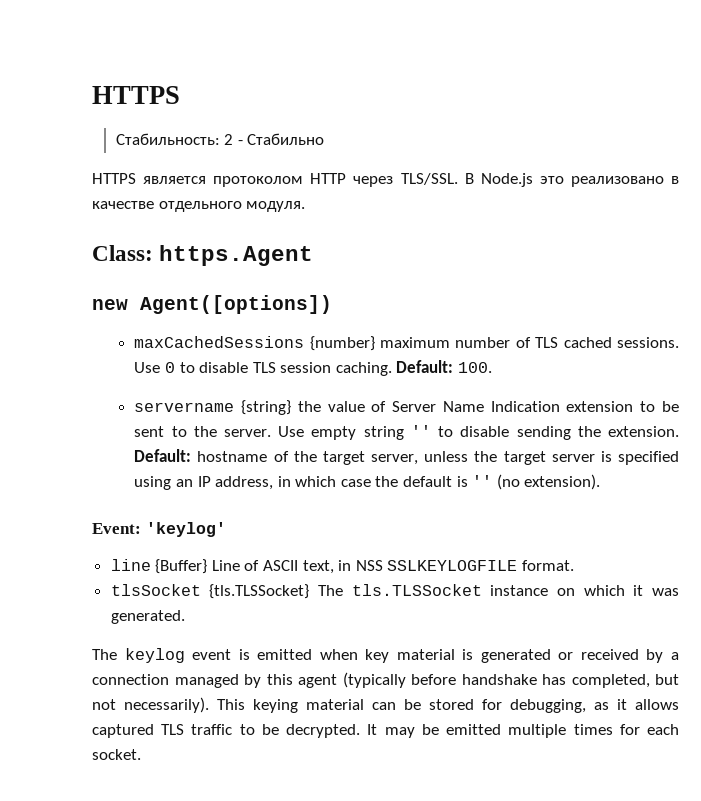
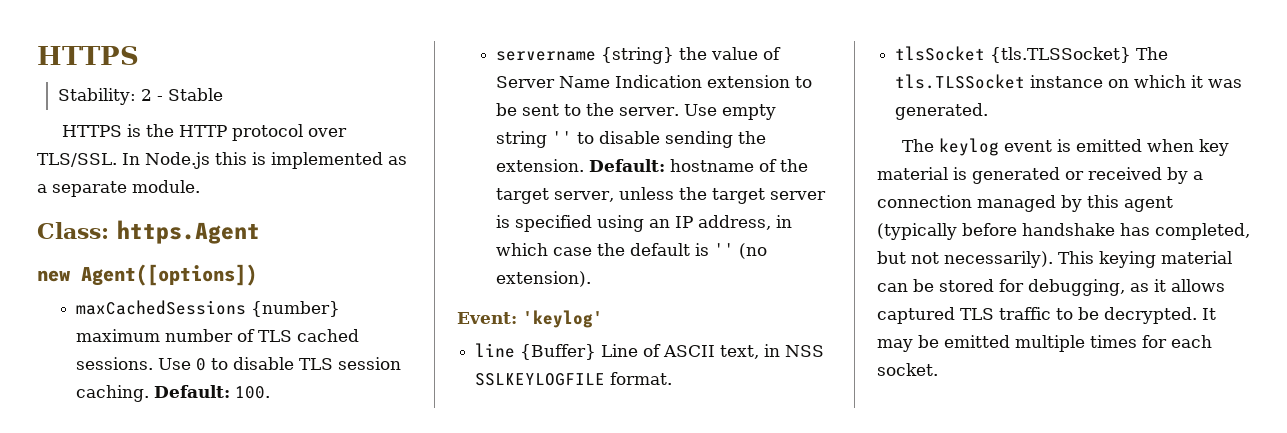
- Стабильность: 2 - Стабильно
- HTTPS является протоколом HTTP через TLS/SSL. В Node.js это реализовано в качестве отдельного модуля.
+ Stability: 2 - Stable
+ HTTPS is the HTTP protocol over TLS/SSL. In Node.js this is implemented as a separate module.

